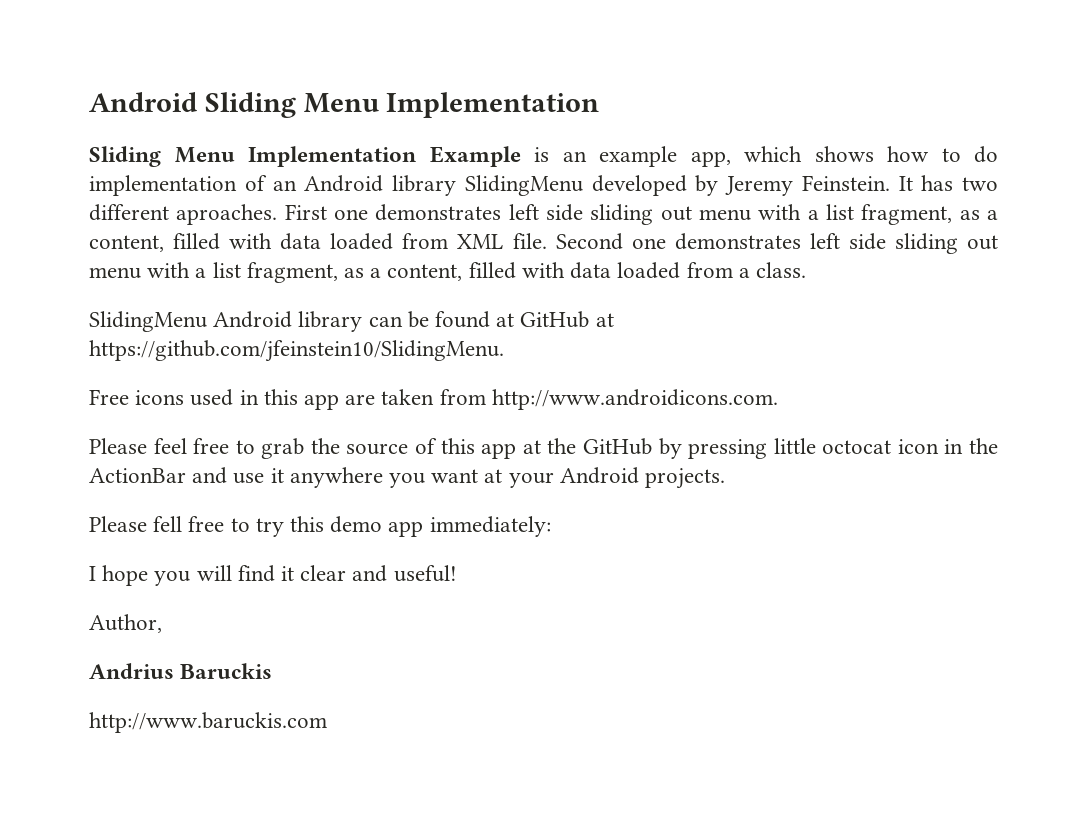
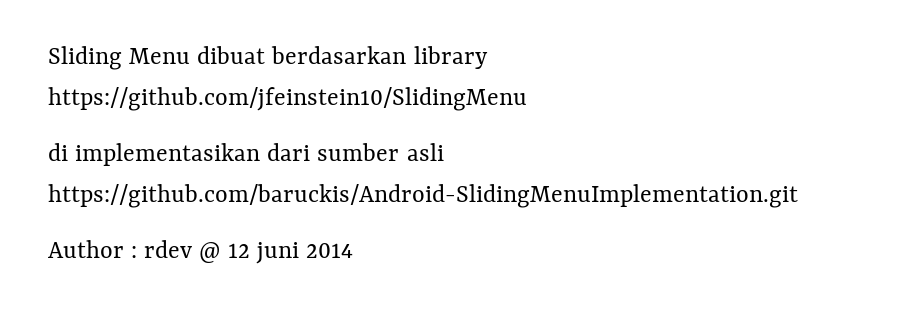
- Android Sliding Menu Implementation
- Sliding Menu Implementation Example is an example app, which shows how to do implementation of an Android library SlidingMenu developed by Jeremy Feinstein. It has two different aproaches. First one demonstrates left side sliding out menu with a list fragment, as a content, filled with data loaded from XML file. Second one demonstrates left side sliding out menu with a list fragment, as a content, filled with data loaded from a class.
- SlidingMenu Android library can be found at GitHub at https://github.com/jfeinstein10/SlidingMenu.
- Free icons used in this app are taken from http://www.androidicons.com.
- Please feel free to grab the source of this app at the GitHub by pressing little octocat icon in the ActionBar and use it anywhere you want at your Android projects.
- Please fell free to try this demo app immediately:
- I hope you will find it clear and useful!
- Author,
- Andrius Baruckis
- http://www.baruckis.com
+ Sliding Menu dibuat berdasarkan library https://github.com/jfeinstein10/SlidingMenu
+ di implementasikan dari sumber asli https://github.com/baruckis/Android-SlidingMenuImplementation.git
+ Author : rdev @ 12 juni 2014

